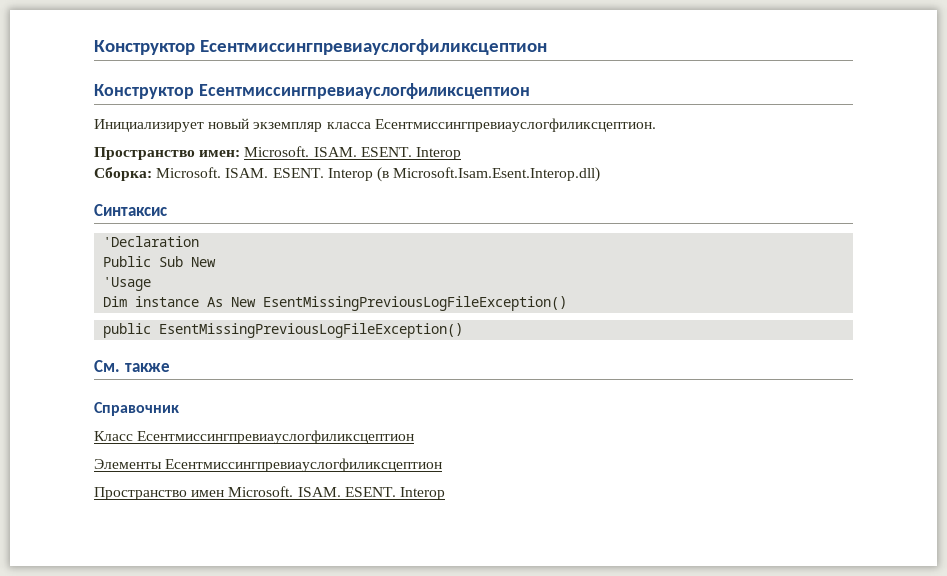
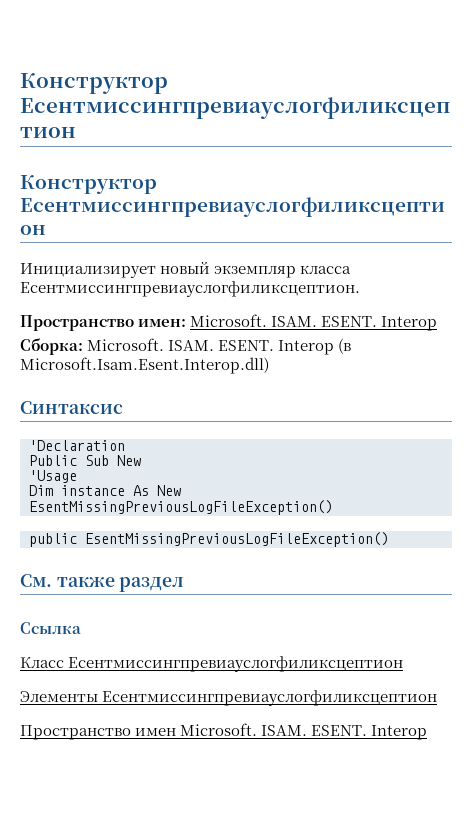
- См. также
- Справочник
+ См. также раздел
+ Ссылка

